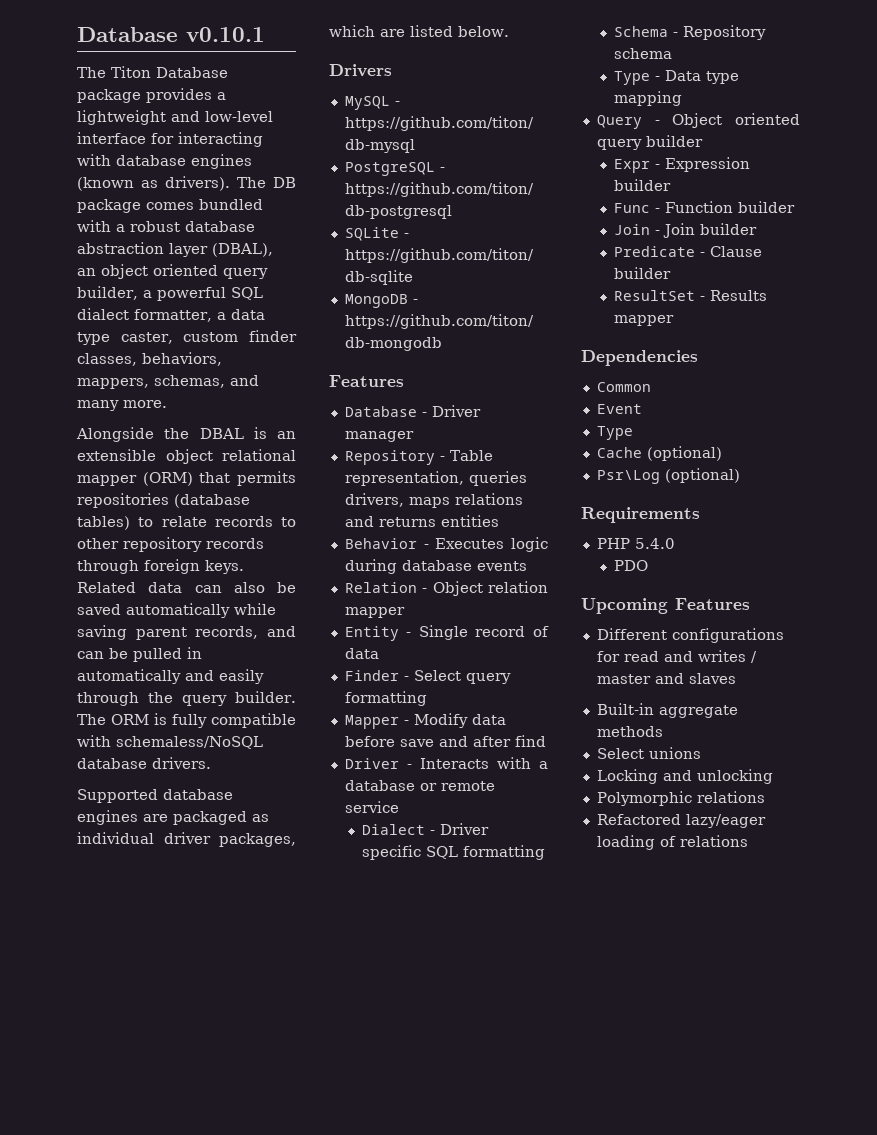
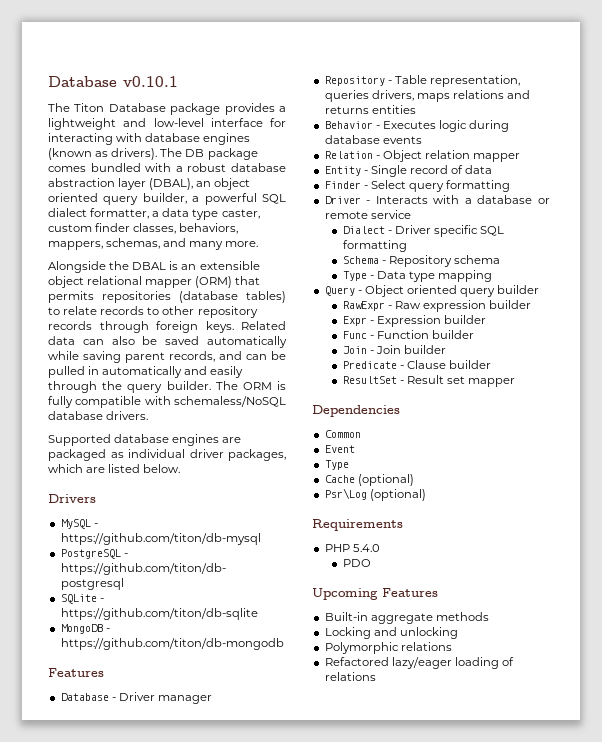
- Mapper - Modify data before save and after find
+ RawExpr - Raw expression builder
- ResultSet - Results mapper
+ ResultSet - Result set mapper
- Different configurations for read and writes / master and slaves
- Select unions

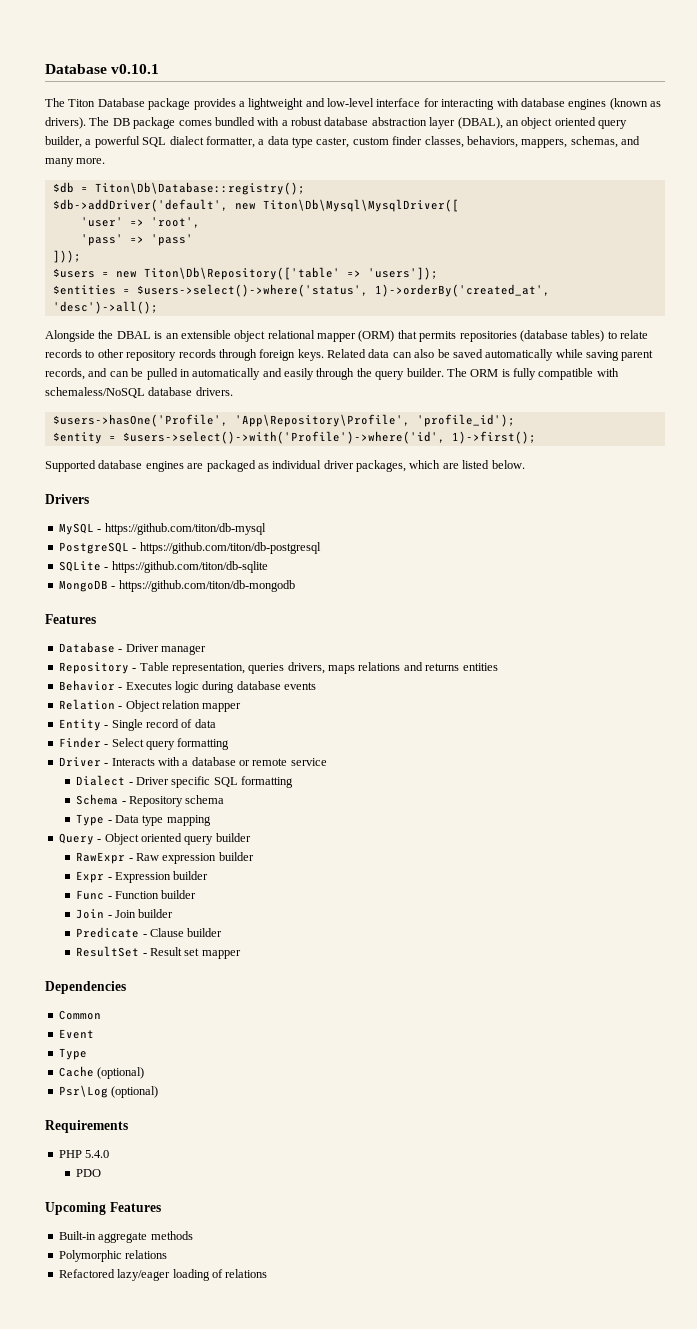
+ $db = Titon\Db\Database::registry();
+ $db->addDriver('default', new Titon\Db\Mysql\MysqlDriver([
+ 'user' => 'root',
+ 'pass' => 'pass'
+ ]));
+ $users = new Titon\Db\Repository(['table' => 'users']);
+ $entities = $users->select()->where('status', 1)->orderBy('created_at', 'desc')->all();
+ $users->hasOne('Profile', 'App\Repository\Profile', 'profile_id');
+ $entity = $users->select()->with('Profile')->where('id', 1)->first();
- Locking and unlocking

